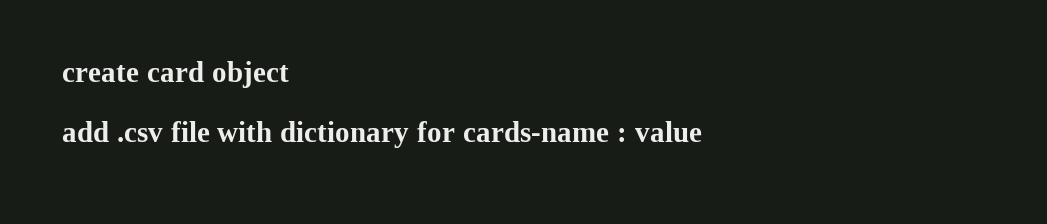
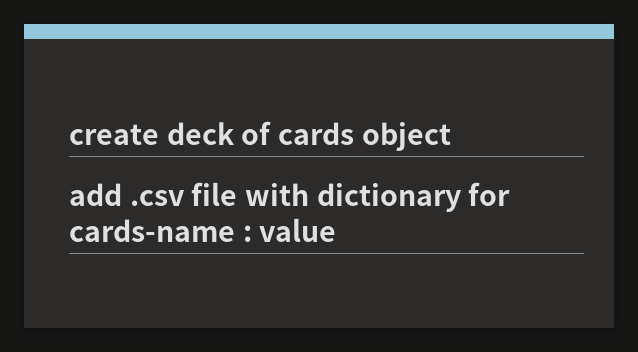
- create card object
+ create deck of cards object

